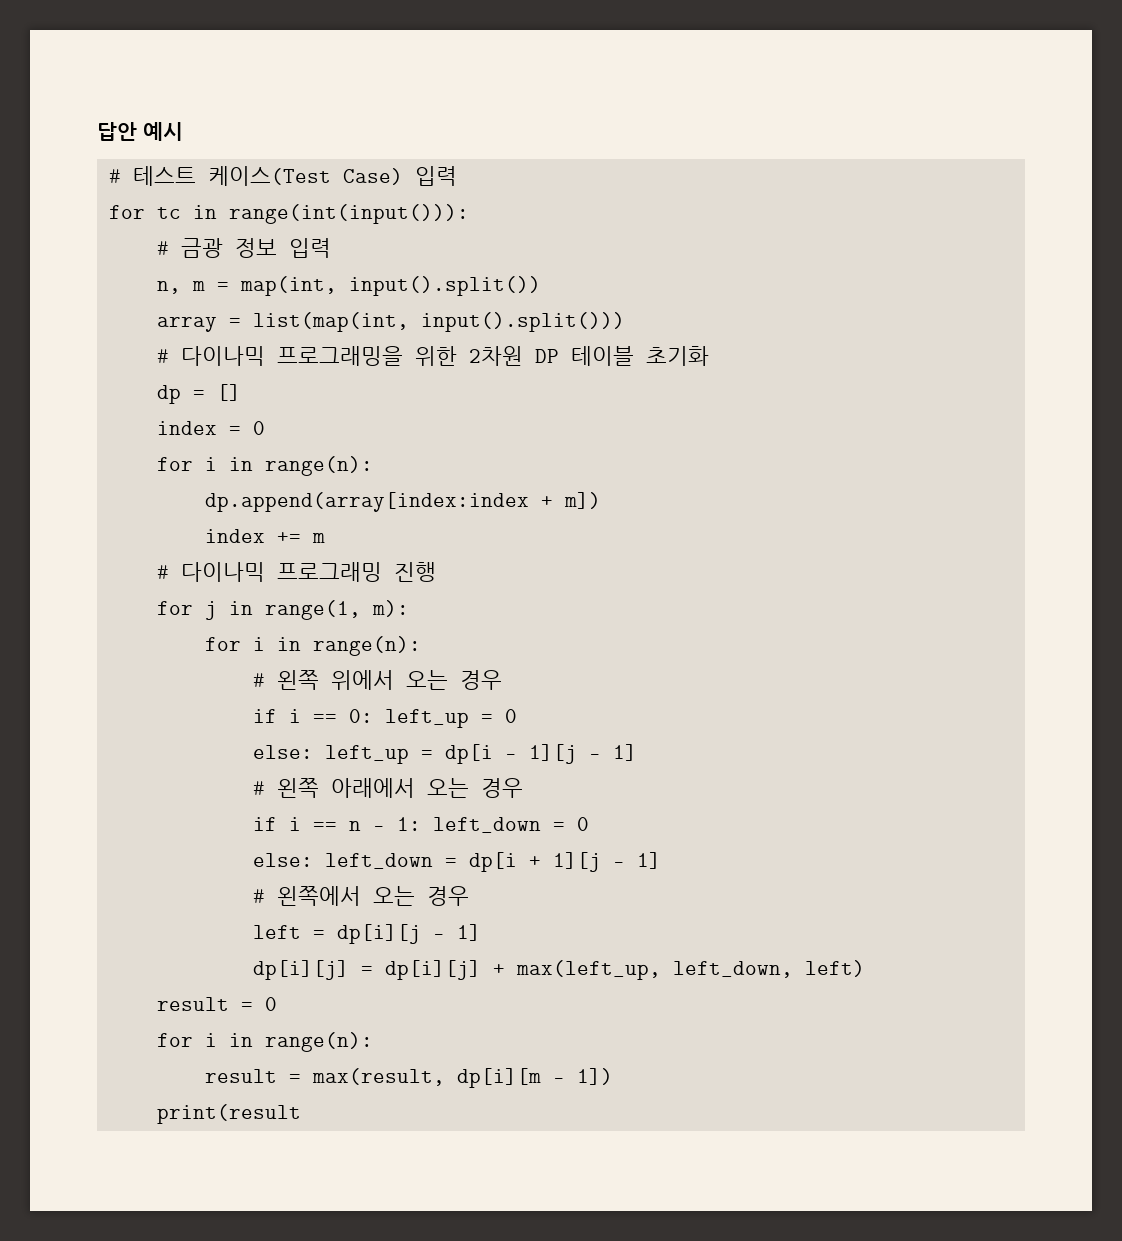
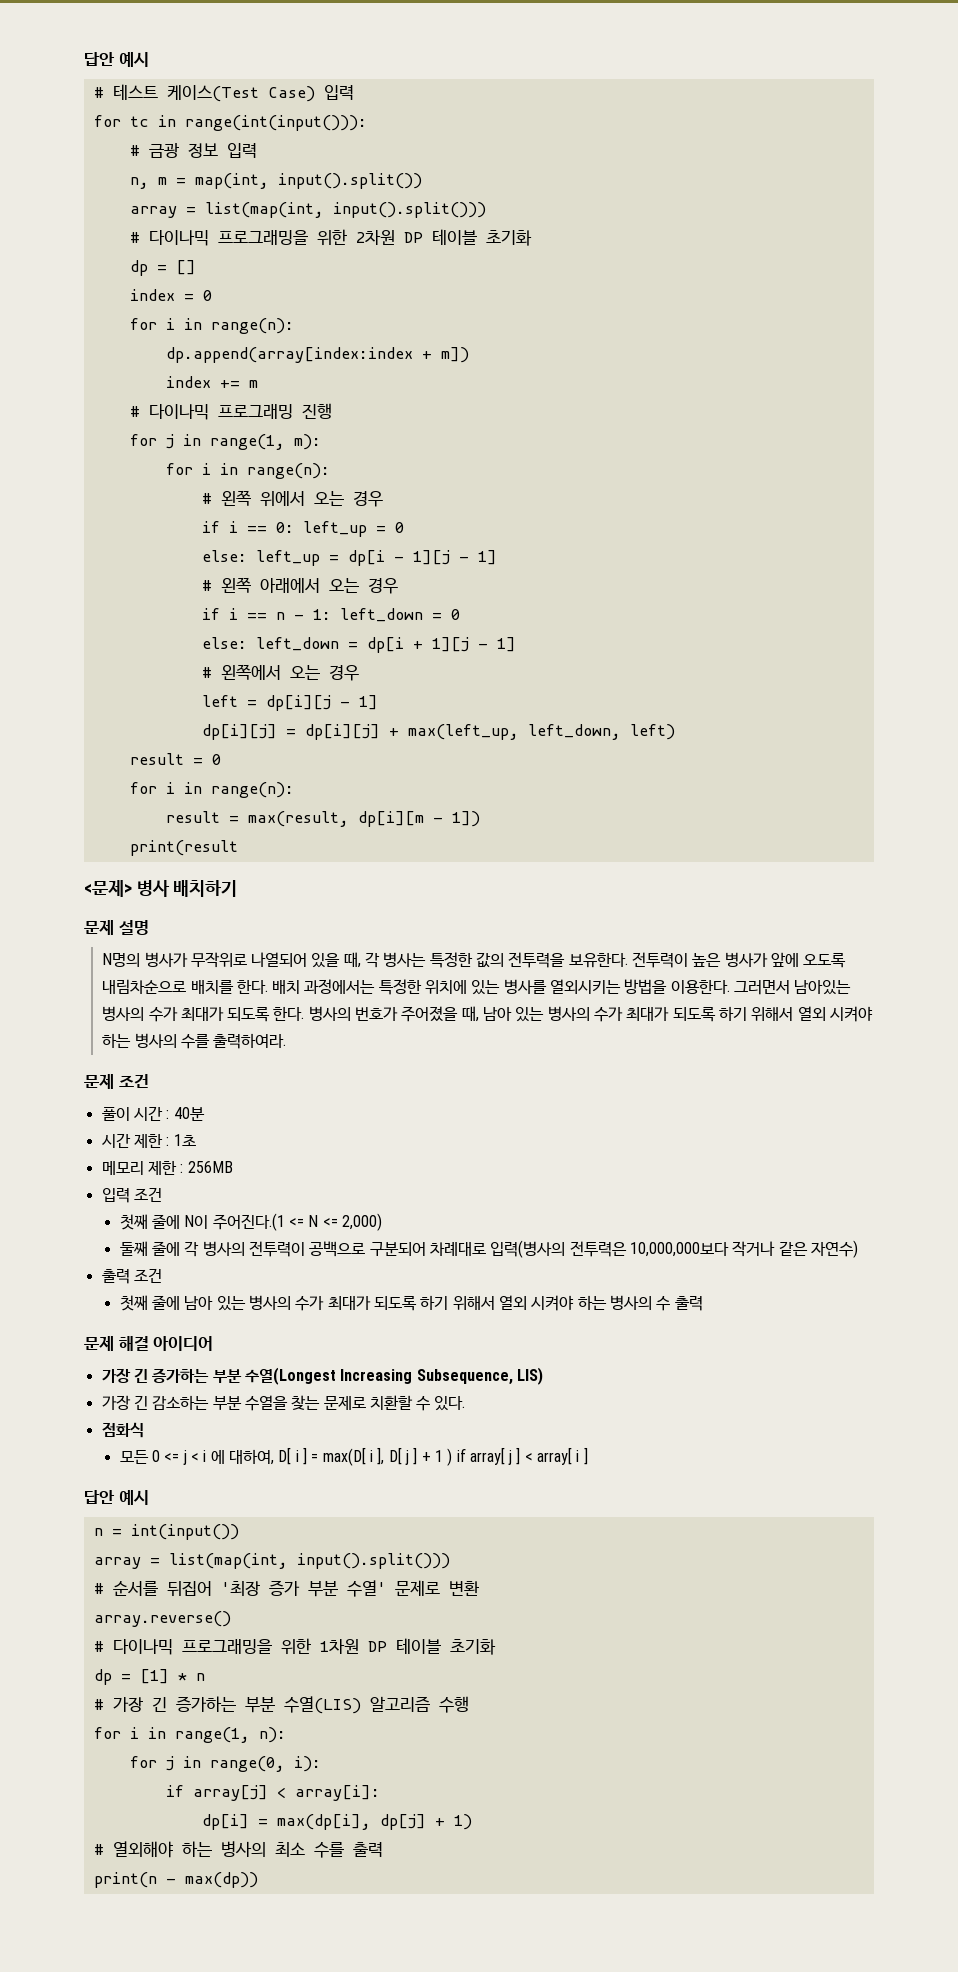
+ <문제> 병사 배치하기
+ 문제 설명
+ N명의 병사가 무작위로 나열되어 있을 때, 각 병사는 특정한 값의 전투력을 보유한다. 전투력이 높은 병사가 앞에 오도록 내림차순으로 배치를 한다. 배치 과정에서는 특정한 위치에 있는 병사를 열외시키는 방법을 이용한다. 그러면서 남아있는 병사의 수가 최대가 되도록 한다. 병사의 번호가 주어졌을 때, 남아 있는 병사의 수가 최대가 되도록 하기 위해서 열외 시켜야 하는 병사의 수를 출력하여라.
+ 문제 조건
+ 풀이 시간 : 40분
+ 시간 제한 : 1초
+ 메모리 제한 : 256MB
+ 입력 조건
+ 첫째 줄에 N이 주어진다.(1 <= N <= 2,000)
+ 둘째 줄에 각 병사의 전투력이 공백으로 구분되어 차례대로 입력(병사의 전투력은 10,000,000보다 작거나 같은 자연수)
+ 출력 조건
+ 첫째 줄에 남아 있는 병사의 수가 최대가 되도록 하기 위해서 열외 시켜야 하는 병사의 수 출력
+ 문제 해결 아이디어
+ 가장 긴 증가하는 부분 수열(Longest Increasing Subsequence, LIS)
+ 가장 긴 감소하는 부분 수열을 찾는 문제로 치환할 수 있다.
+ 점화식
+ 모든 0 <= j < i 에 대하여, D[ i ] = max(D[ i ], D[ j ] + 1 ) if array[ j ] < array[ i ]
+ 답안 예시
+ n = int(input())
+ array = list(map(int, input().split()))
+ # 순서를 뒤집어 '최장 증가 부분 수열' 문제로 변환
+ array.reverse()
+ # 다이나믹 프로그래밍을 위한 1차원 DP 테이블 초기화
+ dp = [1] * n
+ # 가장 긴 증가하는 부분 수열(LIS) 알고리즘 수행
+ for i in range(1, n):
+ for j in range(0, i):
+ if array[j] < array[i]:
+ dp[i] = max(dp[i], dp[j] + 1)
+ # 열외해야 하는 병사의 최소 수를 출력
+ print(n - max(dp))

